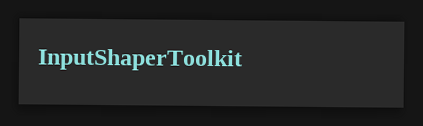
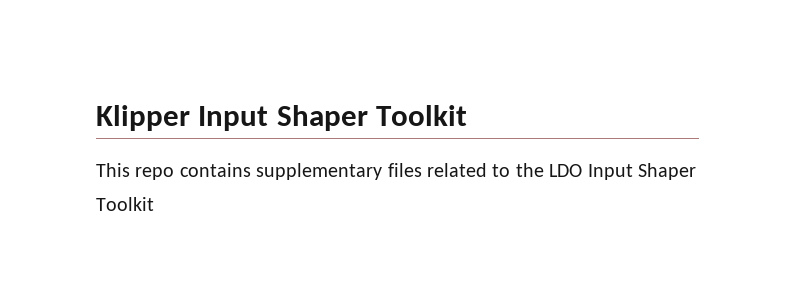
- InputShaperToolkit
+ Klipper Input Shaper Toolkit
+ This repo contains supplementary files related to the LDO Input Shaper Toolkit

